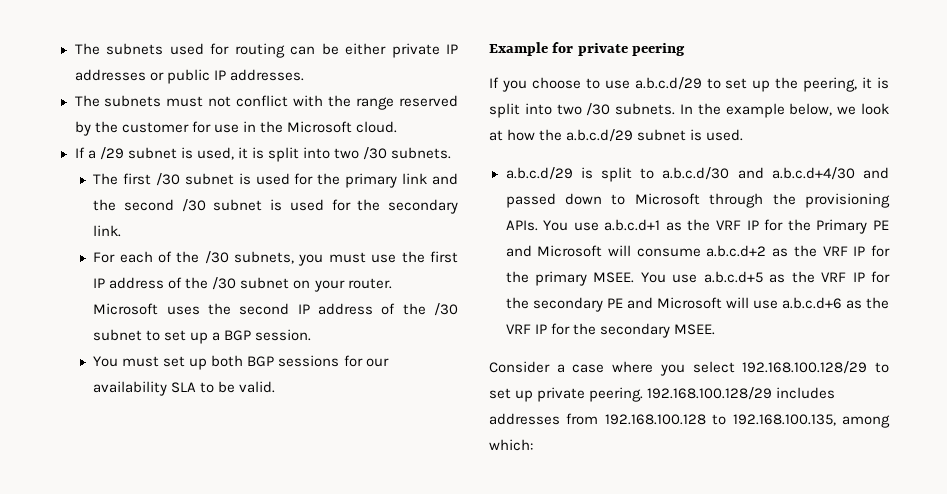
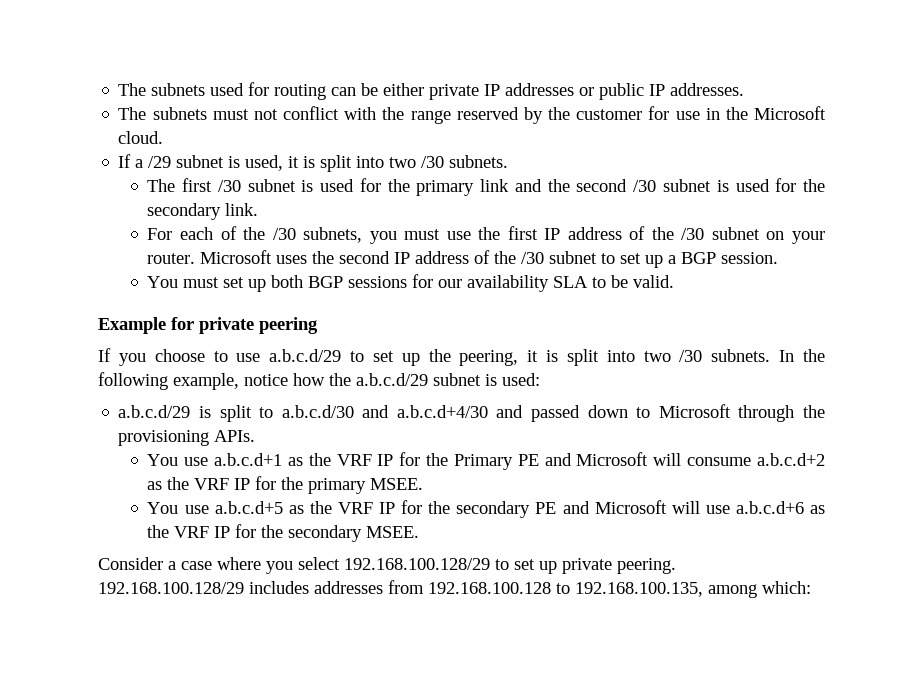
- In the example below, we look at how the a.b.c.d/29 subnet is used.
+ In the following example, notice how the a.b.c.d/29 subnet is used:
- a.b.c.d/29 is split to a.b.c.d/30 and a.b.c.d+4/30 and passed down to Microsoft through the provisioning APIs. You use a.b.c.d+1 as the VRF IP for the Primary PE and Microsoft will consume a.b.c.d+2 as the VRF IP for the primary MSEE. You use a.b.c.d+5 as the VRF IP for the secondary PE and Microsoft will use a.b.c.d+6 as the VRF IP for the secondary MSEE.
+ a.b.c.d/29 is split to a.b.c.d/30 and a.b.c.d+4/30 and passed down to Microsoft through the provisioning APIs.
+ You use a.b.c.d+1 as the VRF IP for the Primary PE and Microsoft will consume a.b.c.d+2 as the VRF IP for the primary MSEE.
+ You use a.b.c.d+5 as the VRF IP for the secondary PE and Microsoft will use a.b.c.d+6 as the VRF IP for the secondary MSEE.

